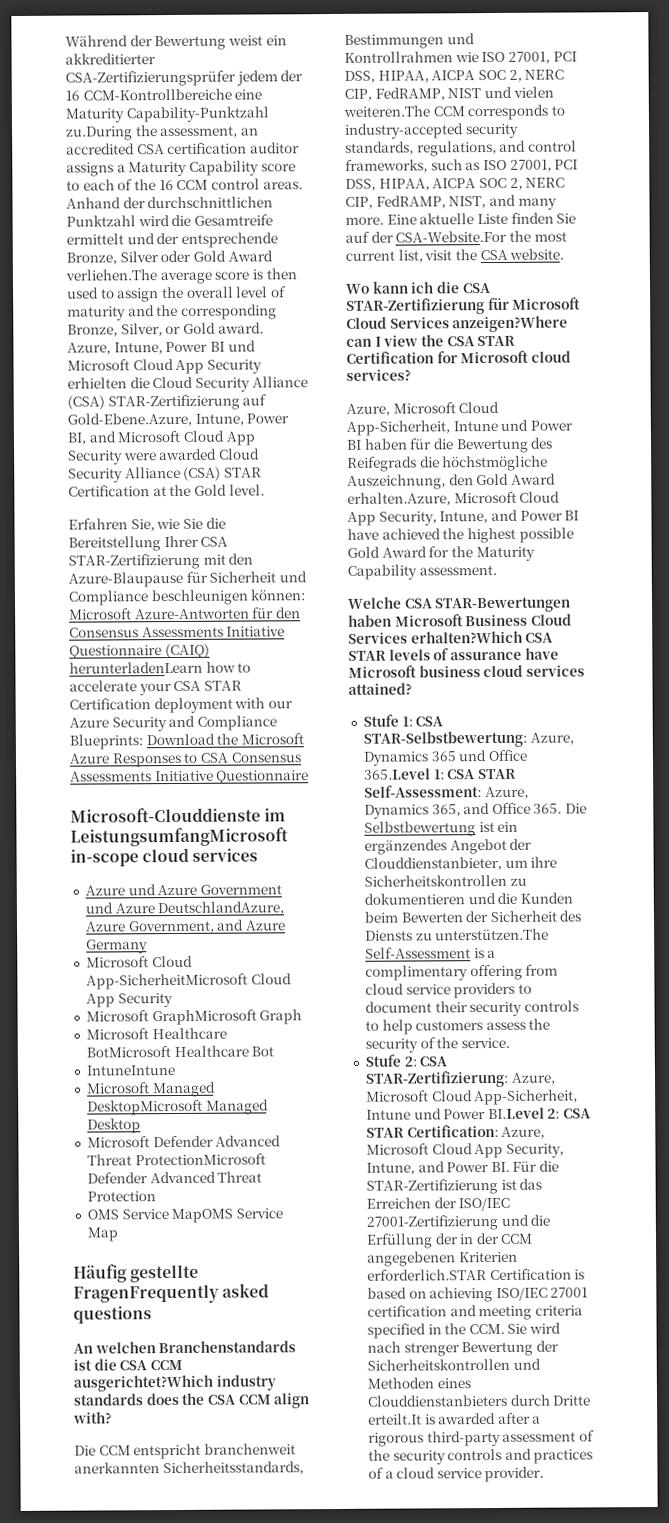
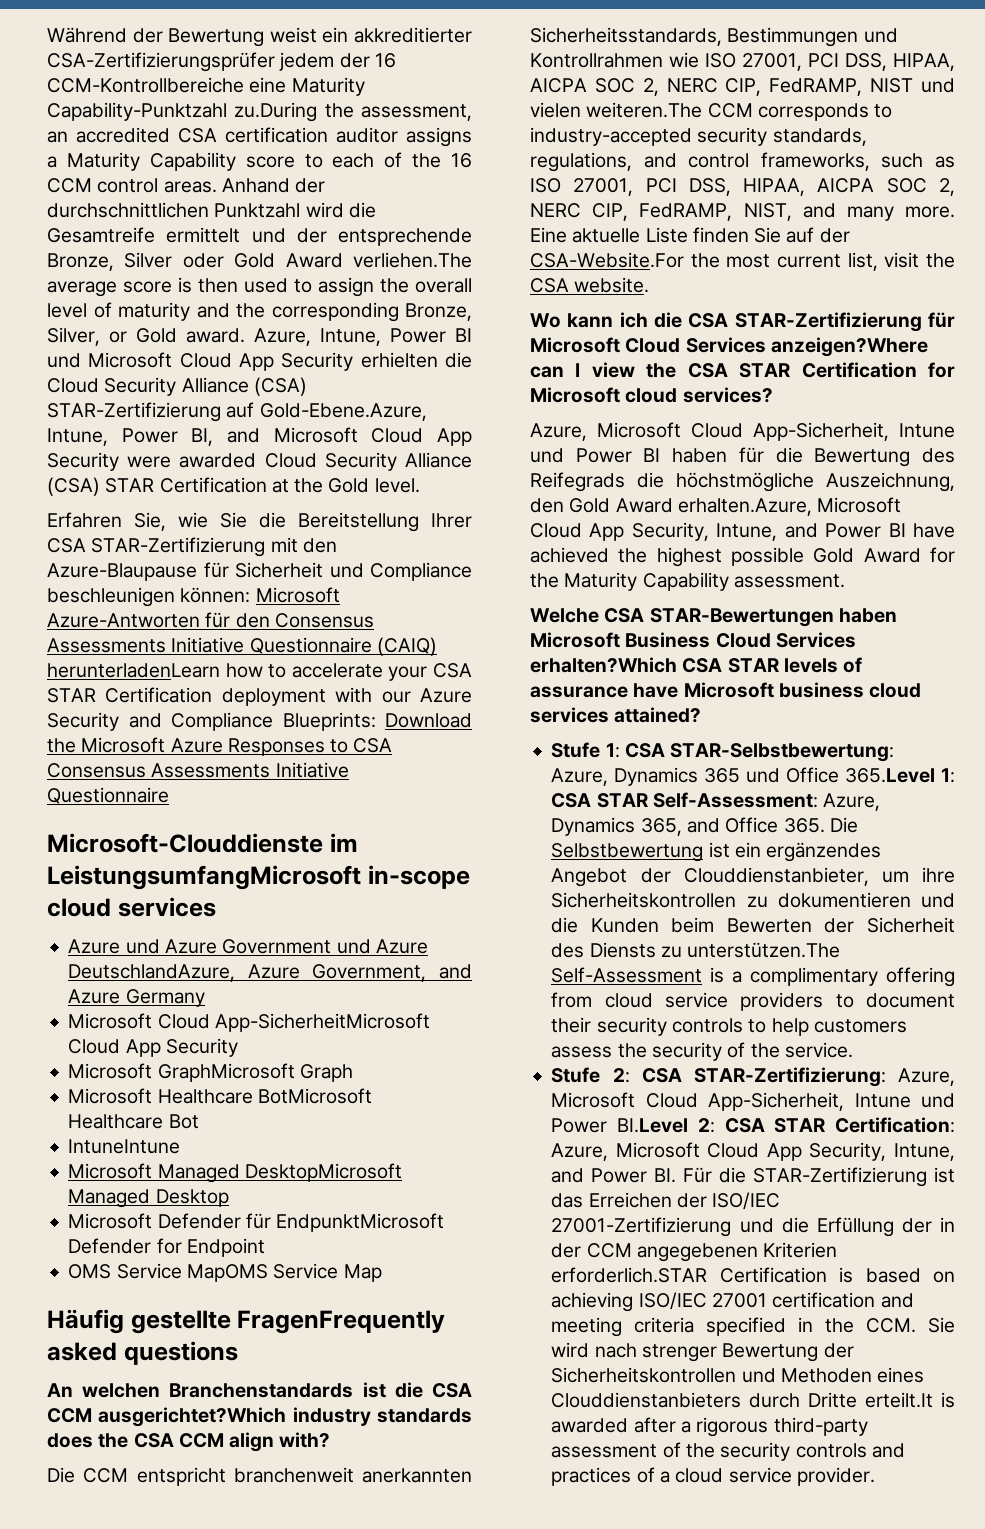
- Microsoft Defender Advanced Threat ProtectionMicrosoft Defender Advanced Threat Protection
+ Microsoft Defender für EndpunktMicrosoft Defender for Endpoint

